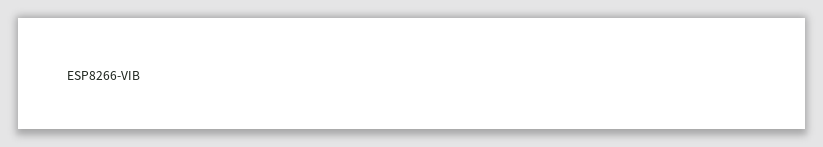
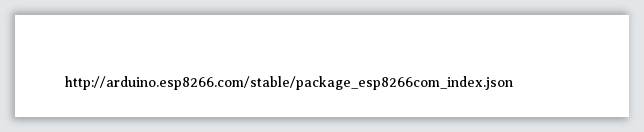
- ESP8266-VIB
+ http://arduino.esp8266.com/stable/package_esp8266com_index.json

